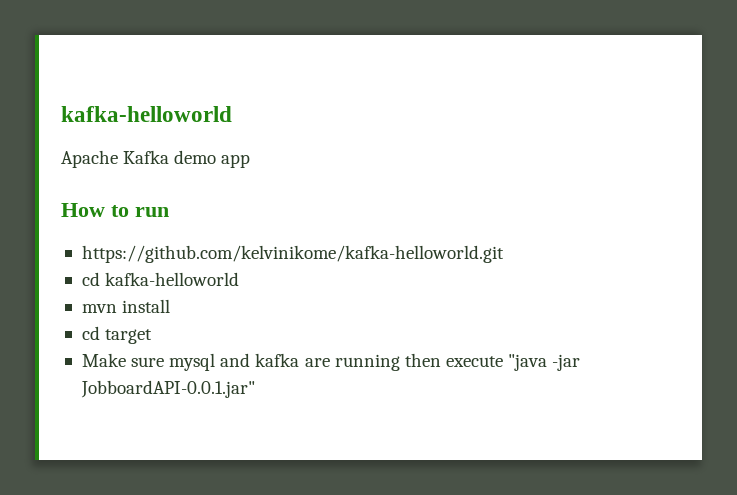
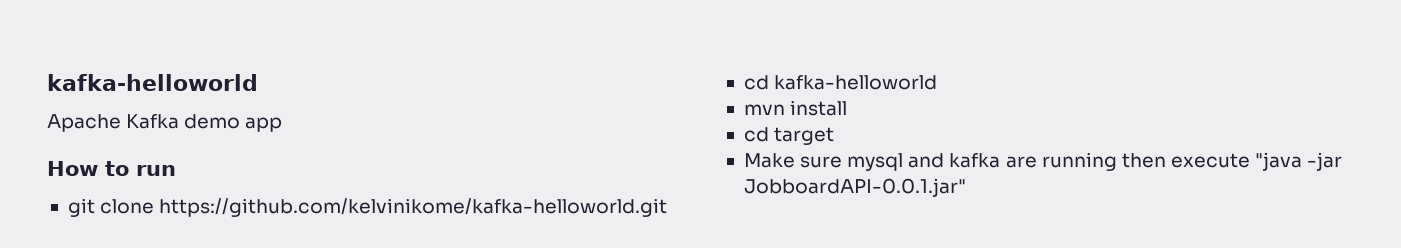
- https://github.com/kelvinikome/kafka-helloworld.git
+ git clone https://github.com/kelvinikome/kafka-helloworld.git

